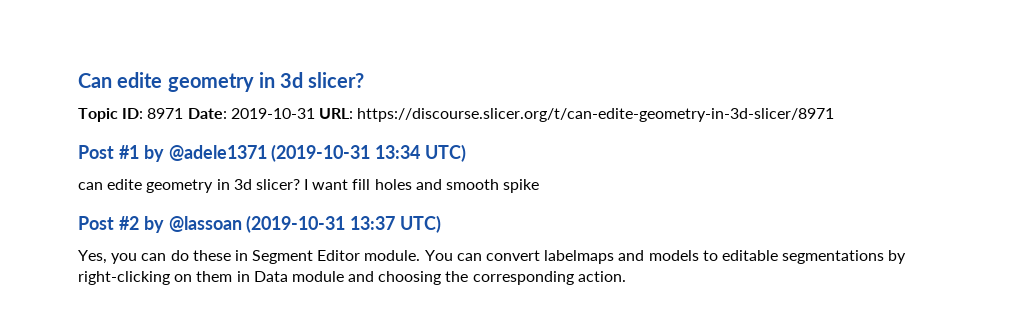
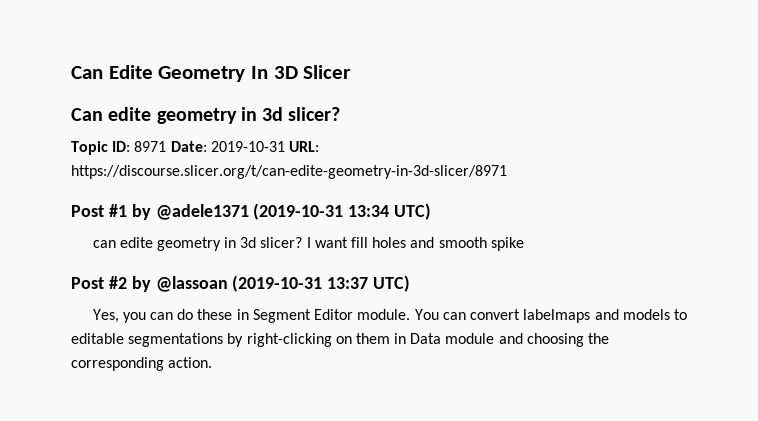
+ Can Edite Geometry In 3D Slicer

